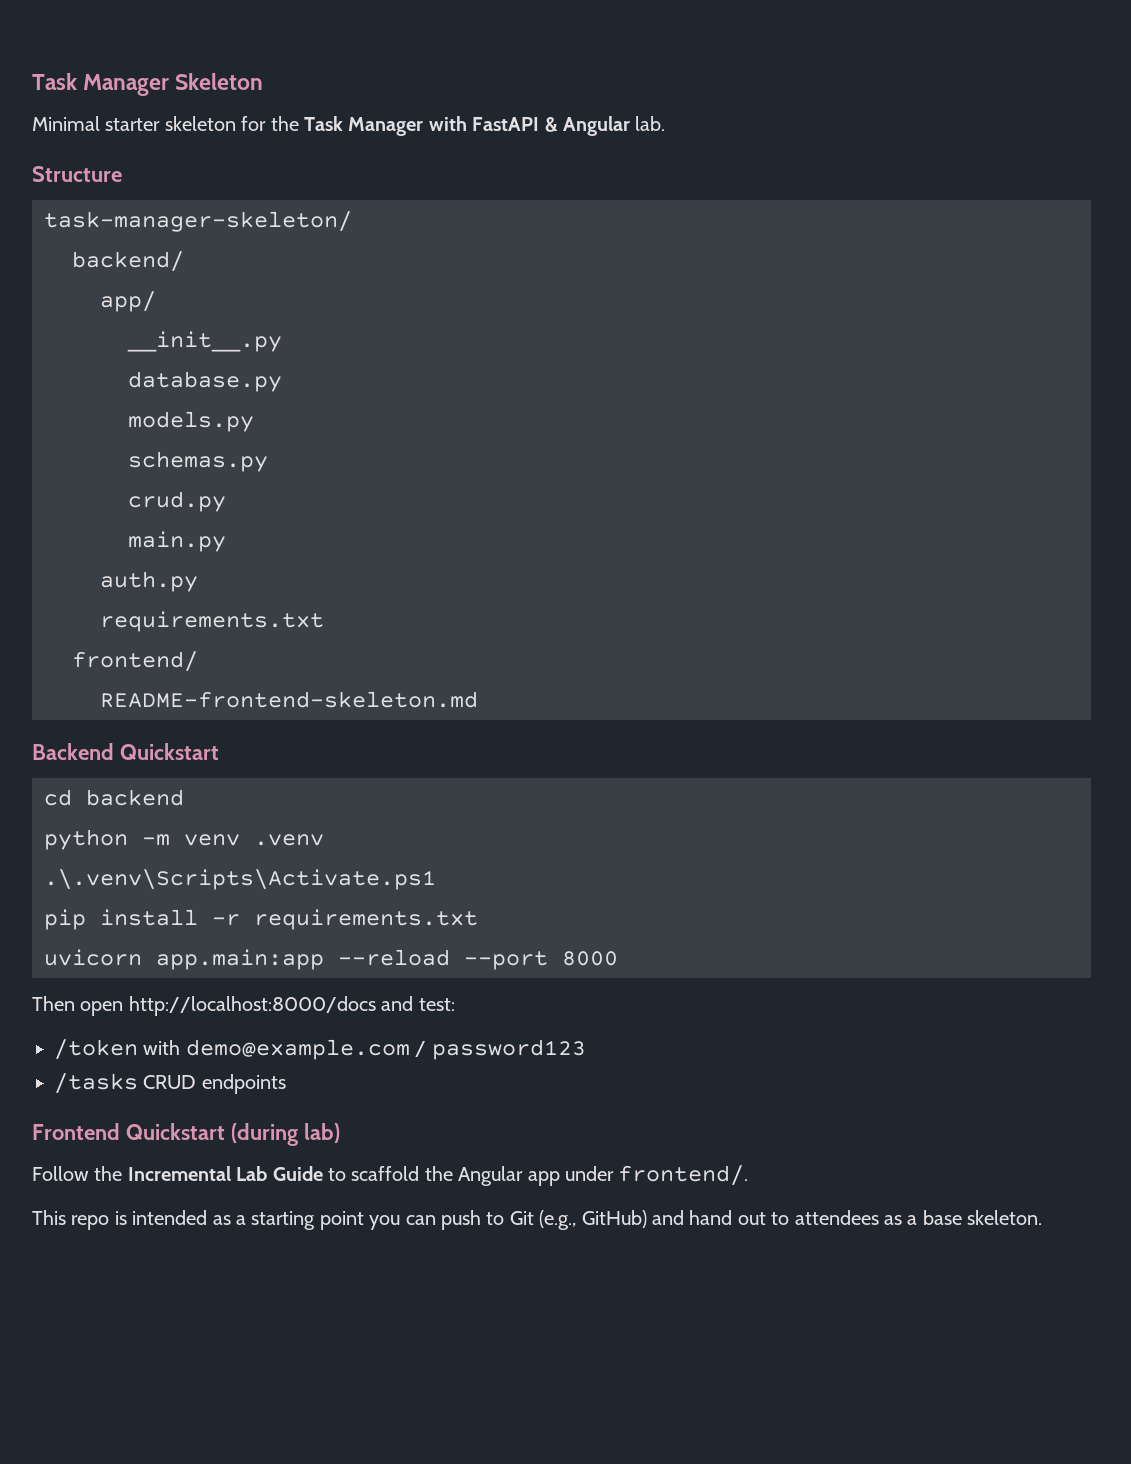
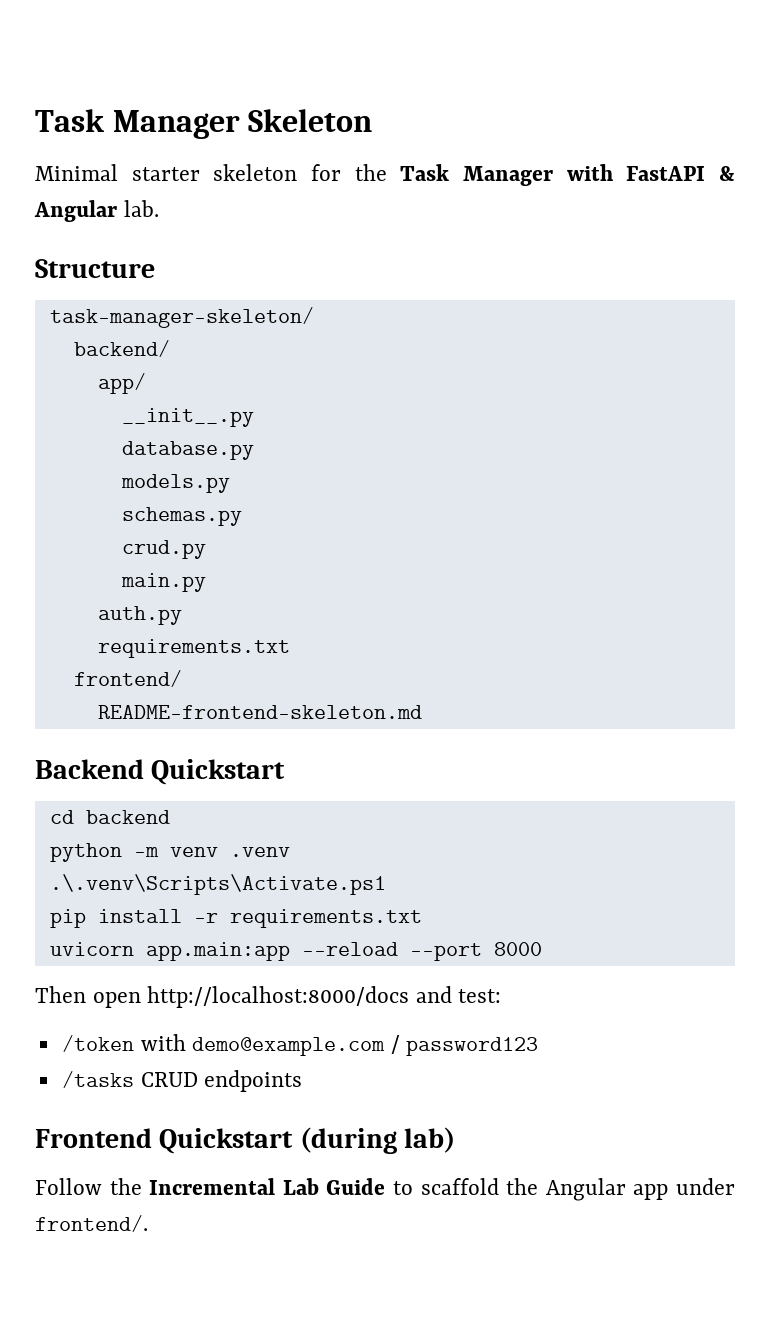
- This repo is intended as a starting point you can push to Git (e.g., GitHub) and hand out to attendees as a base skeleton.

